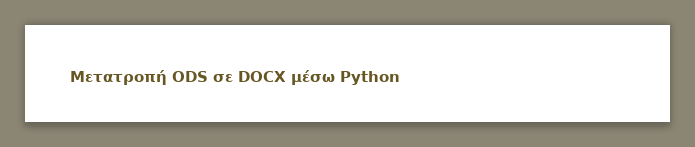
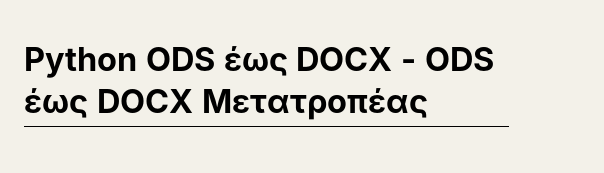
- Μετατροπή ODS σε DOCX μέσω Python
+ Python ODS έως DOCX - ODS έως DOCX Μετατροπέας

